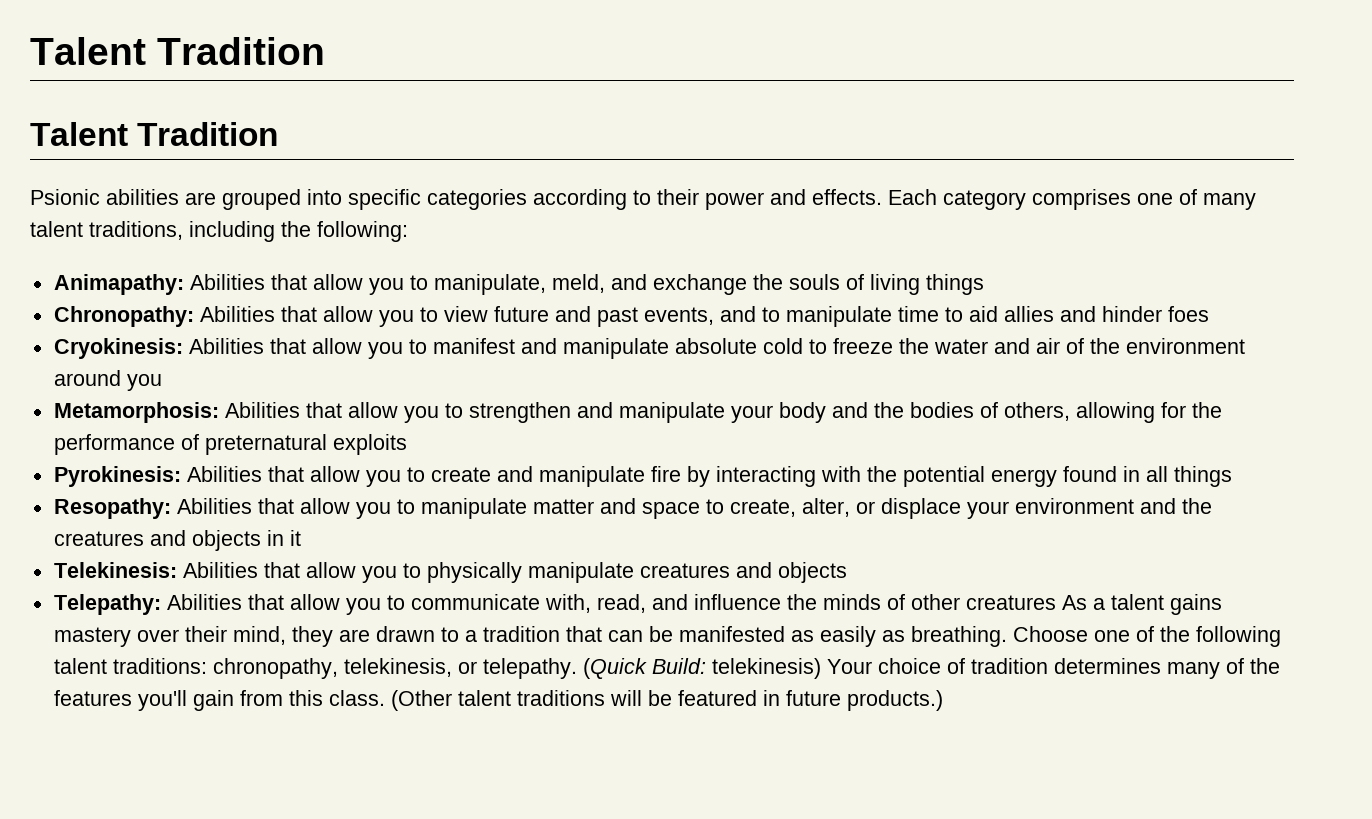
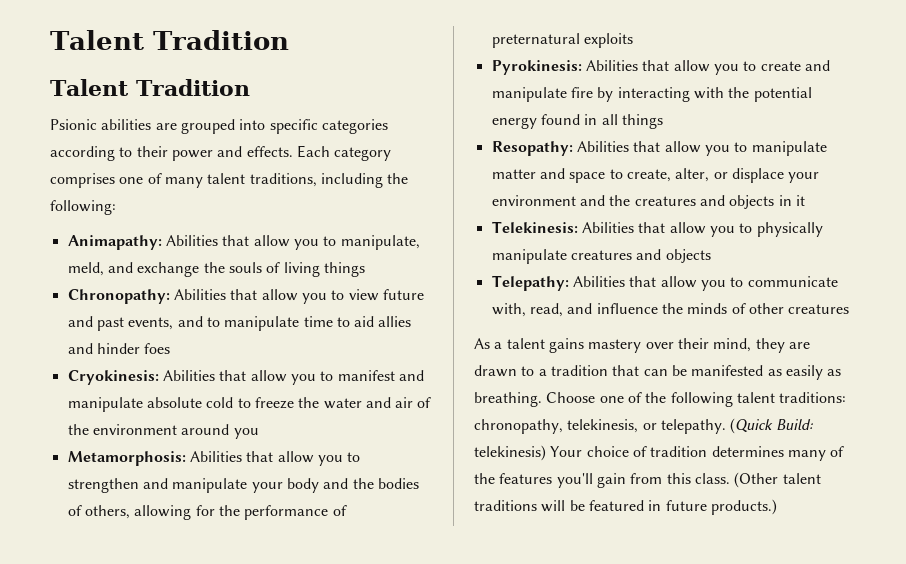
- Telepathy: Abilities that allow you to communicate with, read, and influence the minds of other creatures As a talent gains mastery over their mind, they are drawn to a tradition that can be manifested as easily as breathing.
+ Telepathy: Abilities that allow you to communicate with, read, and influence the minds of other creatures
+ As a talent gains mastery over their mind, they are drawn to a tradition that can be manifested as easily as breathing.

